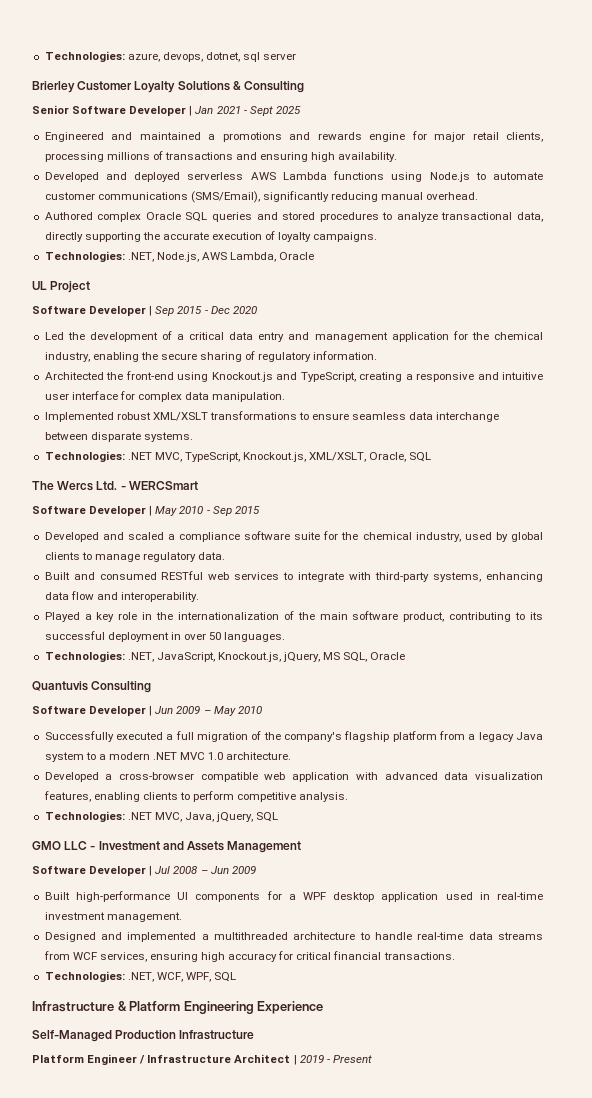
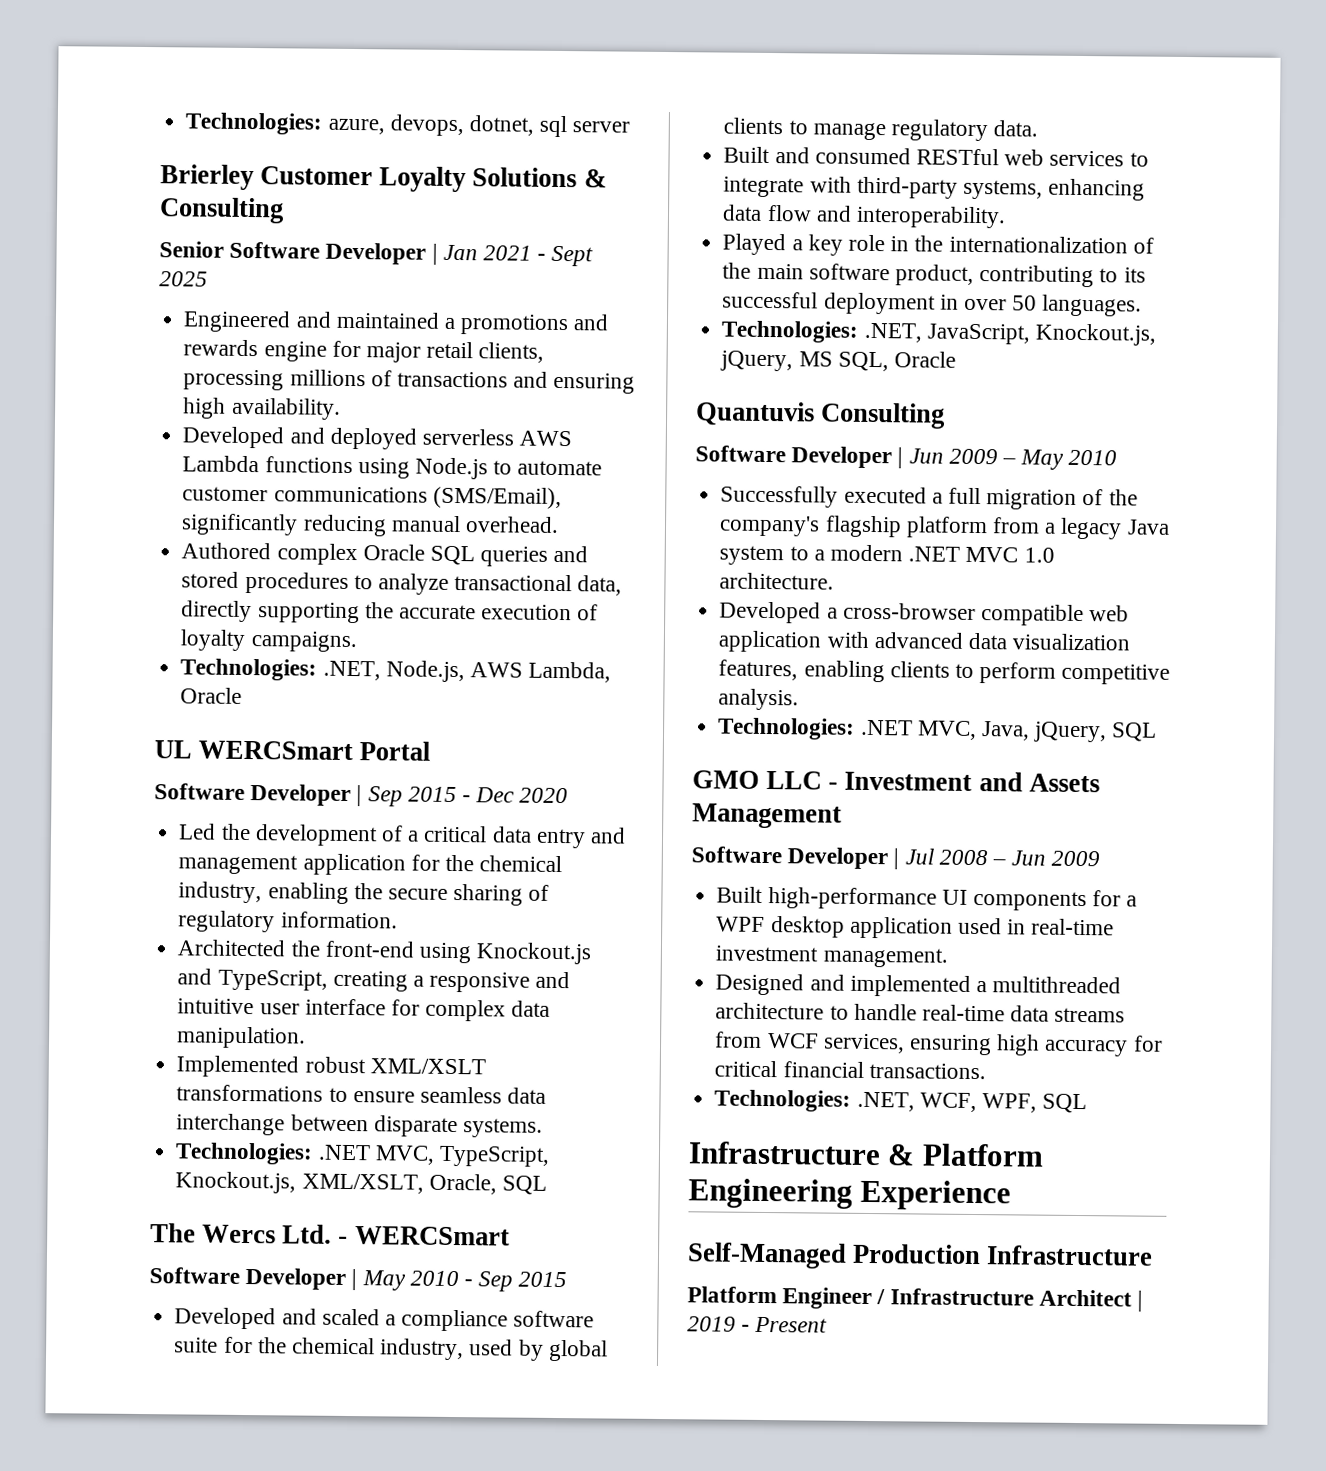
- UL Project
+ UL WERCSmart Portal

